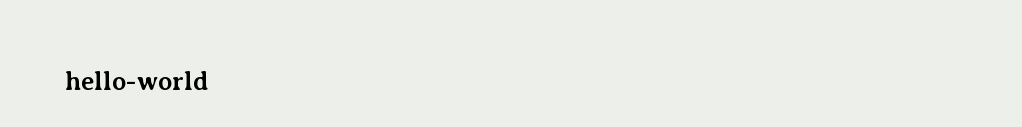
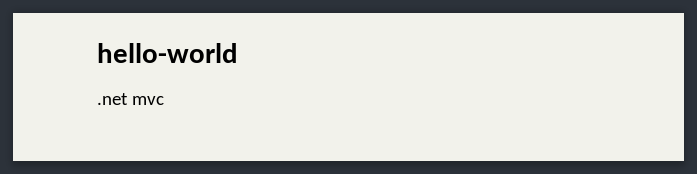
+ .net mvc

